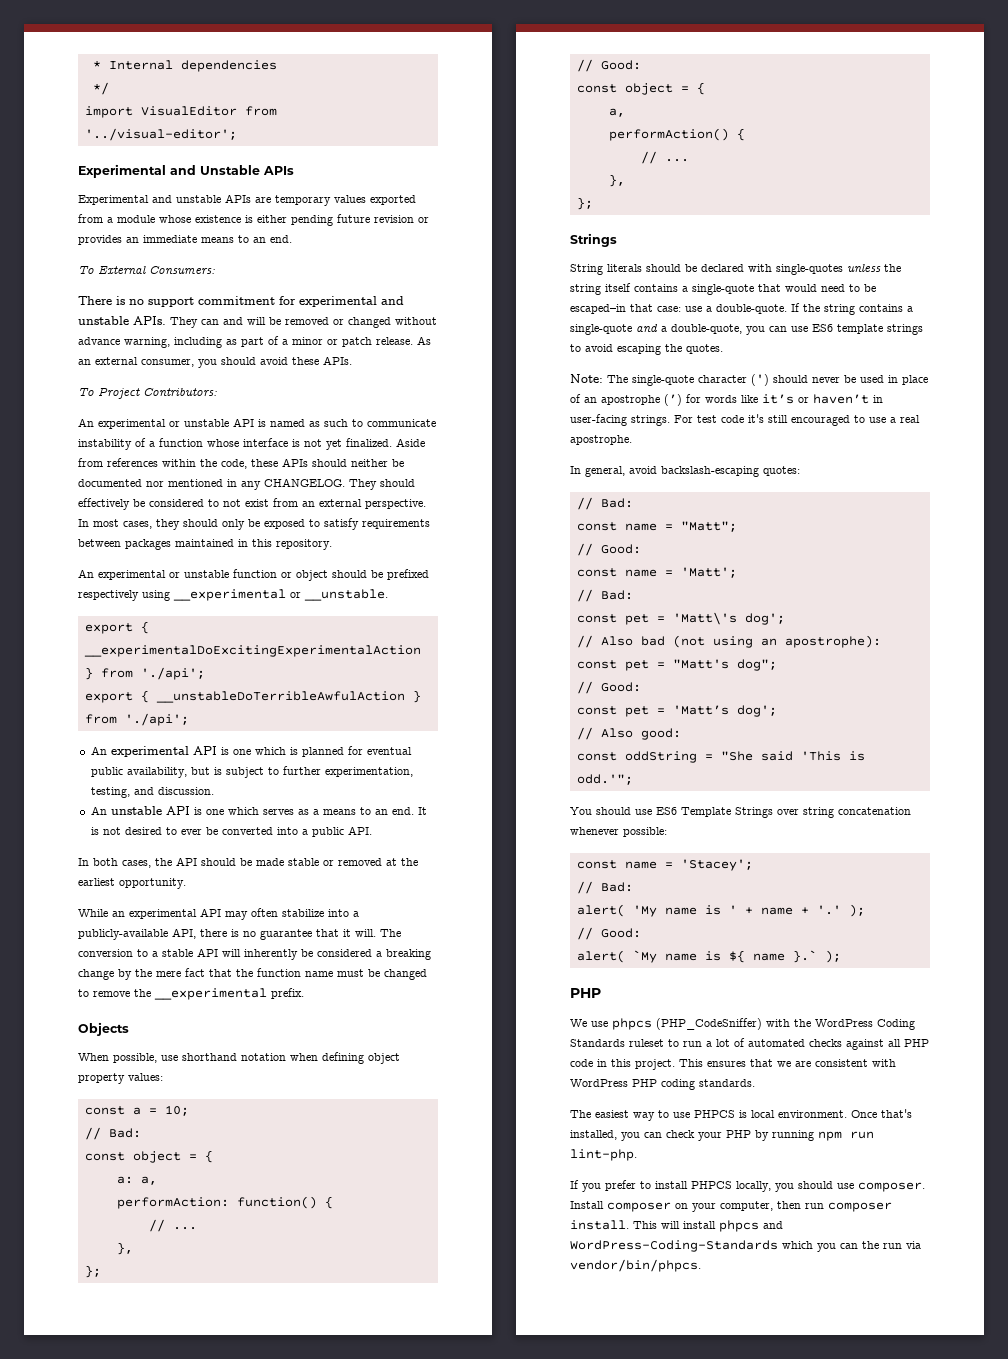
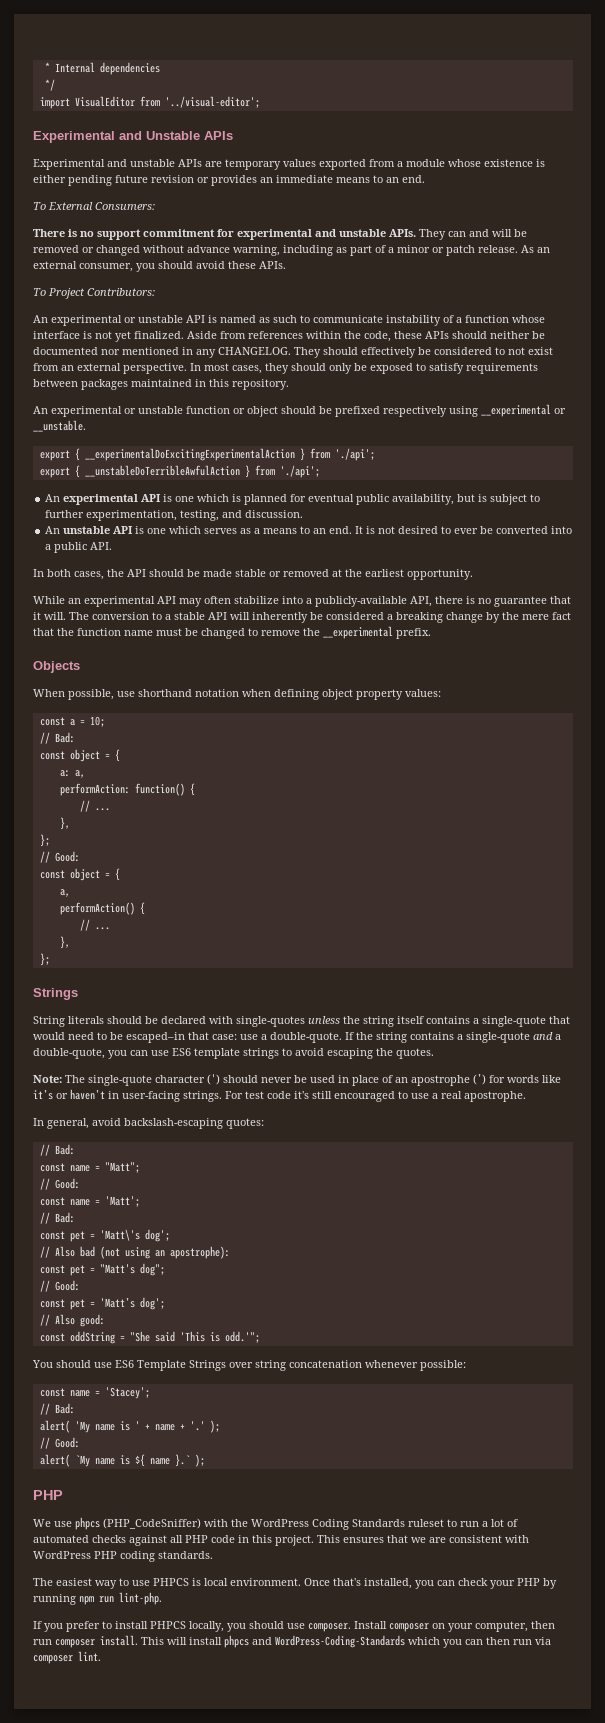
- This will install phpcs and WordPress-Coding-Standards which you can the run via vendor/bin/phpcs.
+ This will install phpcs and WordPress-Coding-Standards which you can then run via composer lint.

